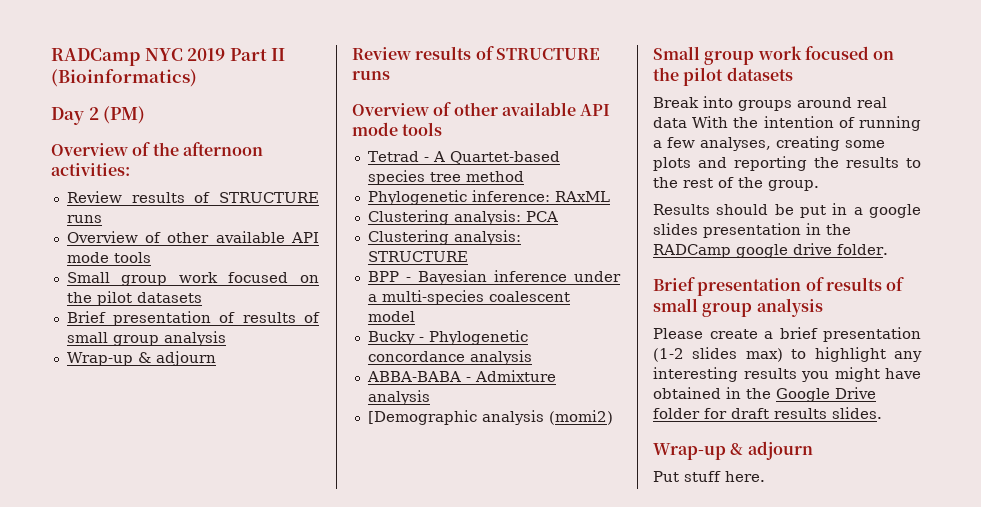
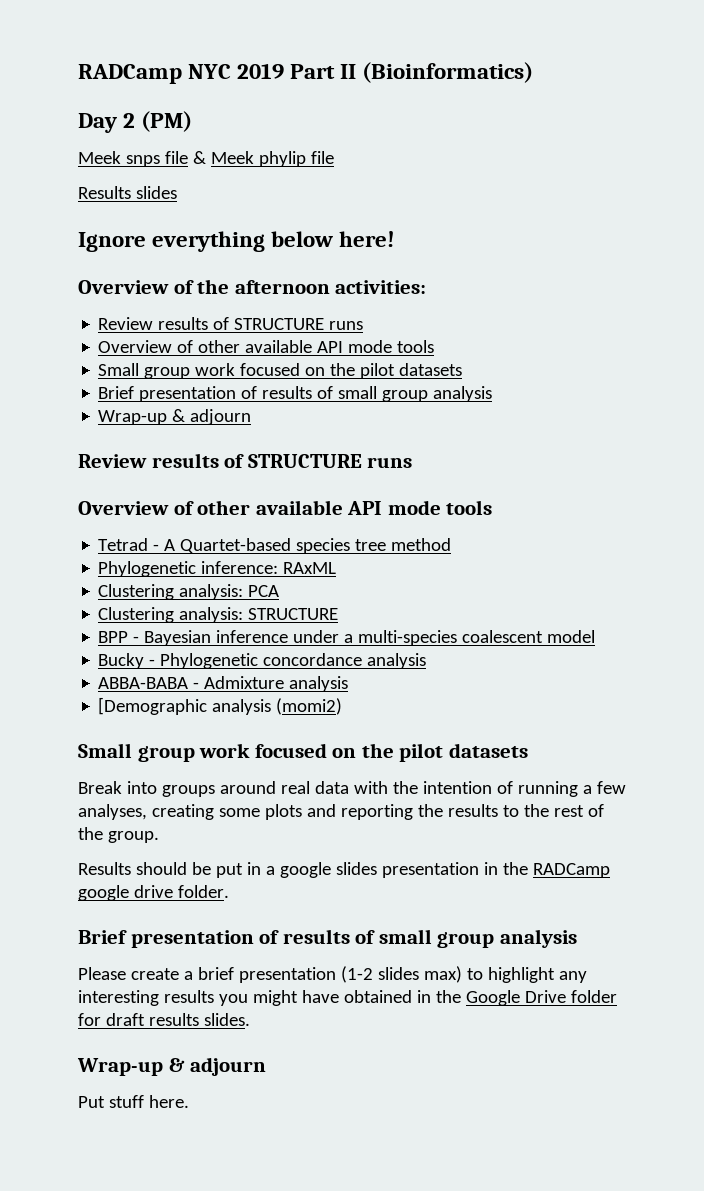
+ Meek snps file & Meek phylip file
+ Results slides
+ Ignore everything below here!
- Break into groups around real data With the intention of running a few analyses, creating some plots and reporting the results to the rest of the group.
+ Break into groups around real data with the intention of running a few analyses, creating some plots and reporting the results to the rest of the group.

